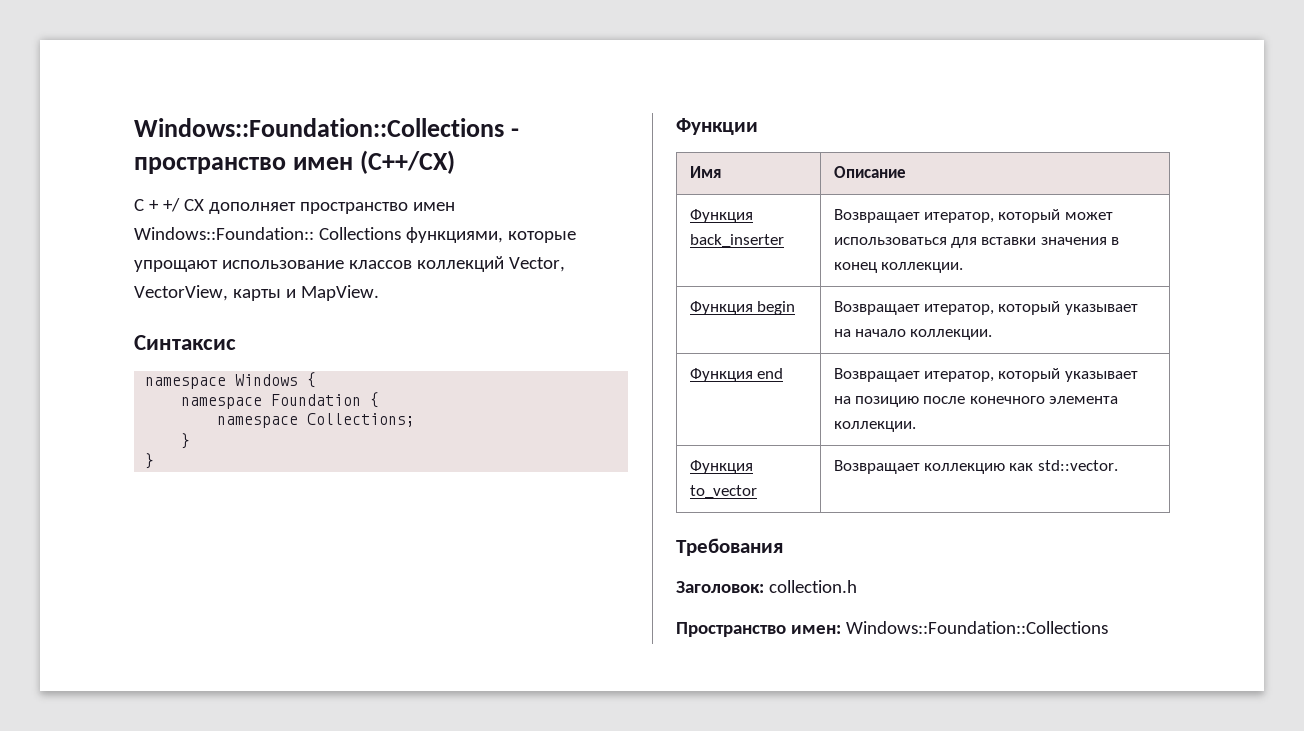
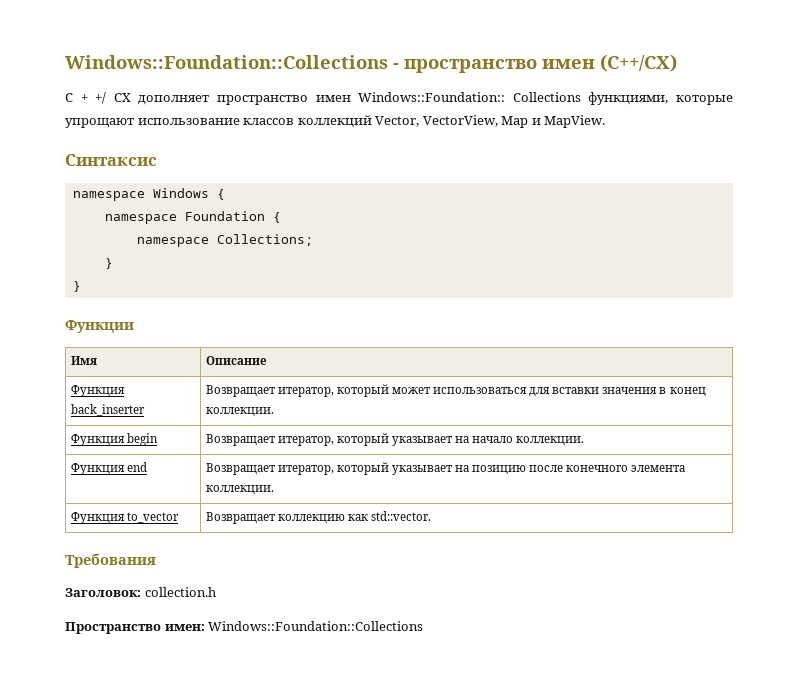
- C + +/ CX дополняет пространство имен Windows::Foundation:: Collections функциями, которые упрощают использование классов коллекций Vector, VectorView, карты и MapView.
+ C + +/ CX дополняет пространство имен Windows::Foundation:: Collections функциями, которые упрощают использование классов коллекций Vector, VectorView, Map и MapView.

